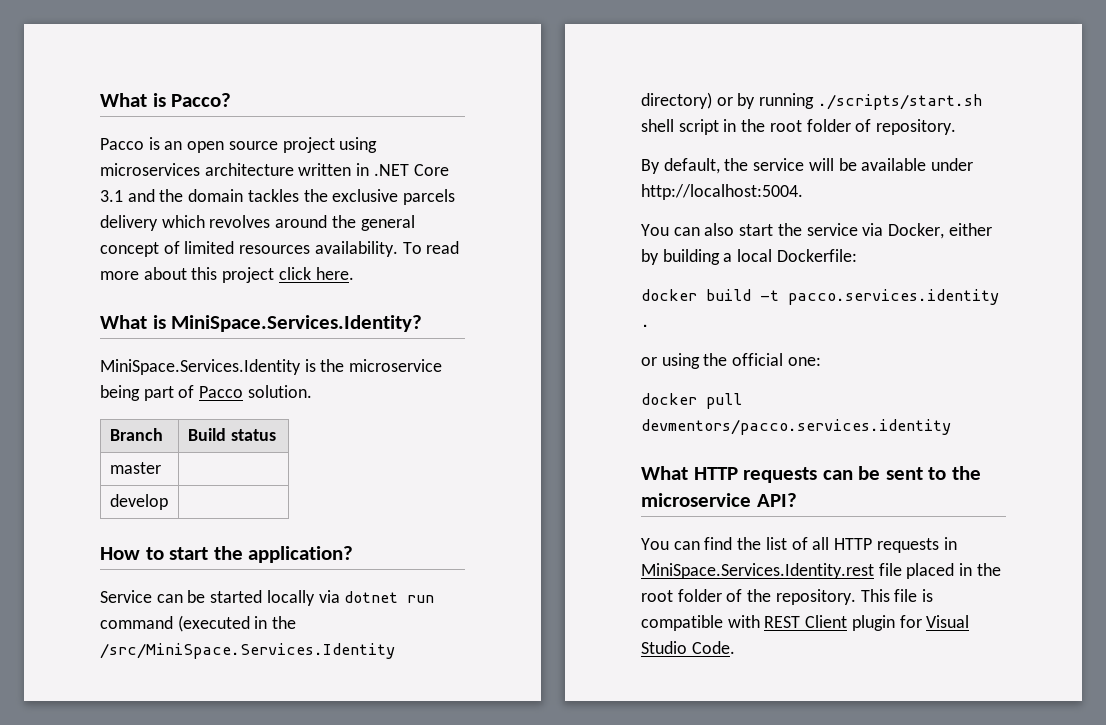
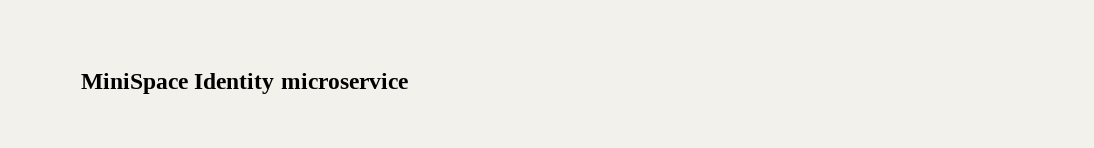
- What is Pacco?
- Pacco is an open source project using microservices architecture written in .NET Core 3.1 and the domain tackles the exclusive parcels delivery which revolves around the general concept of limited resources availability. To read more about this project click here.
- What is MiniSpace.Services.Identity?
- MiniSpace.Services.Identity is the microservice being part of Pacco solution.
- Branch | Build status
- master |
- develop |
- How to start the application?
- Service can be started locally via dotnet run command (executed in the /src/MiniSpace.Services.Identity directory) or by running ./scripts/start.sh shell script in the root folder of repository.
- By default, the service will be available under http://localhost:5004.
- You can also start the service via Docker, either by building a local Dockerfile:
- docker build -t pacco.services.identity .
- or using the official one:
- docker pull devmentors/pacco.services.identity
- What HTTP requests can be sent to the microservice API?
- You can find the list of all HTTP requests in MiniSpace.Services.Identity.rest file placed in the root folder of the repository. This file is compatible with REST Client plugin for Visual Studio Code.
+ MiniSpace Identity microservice

